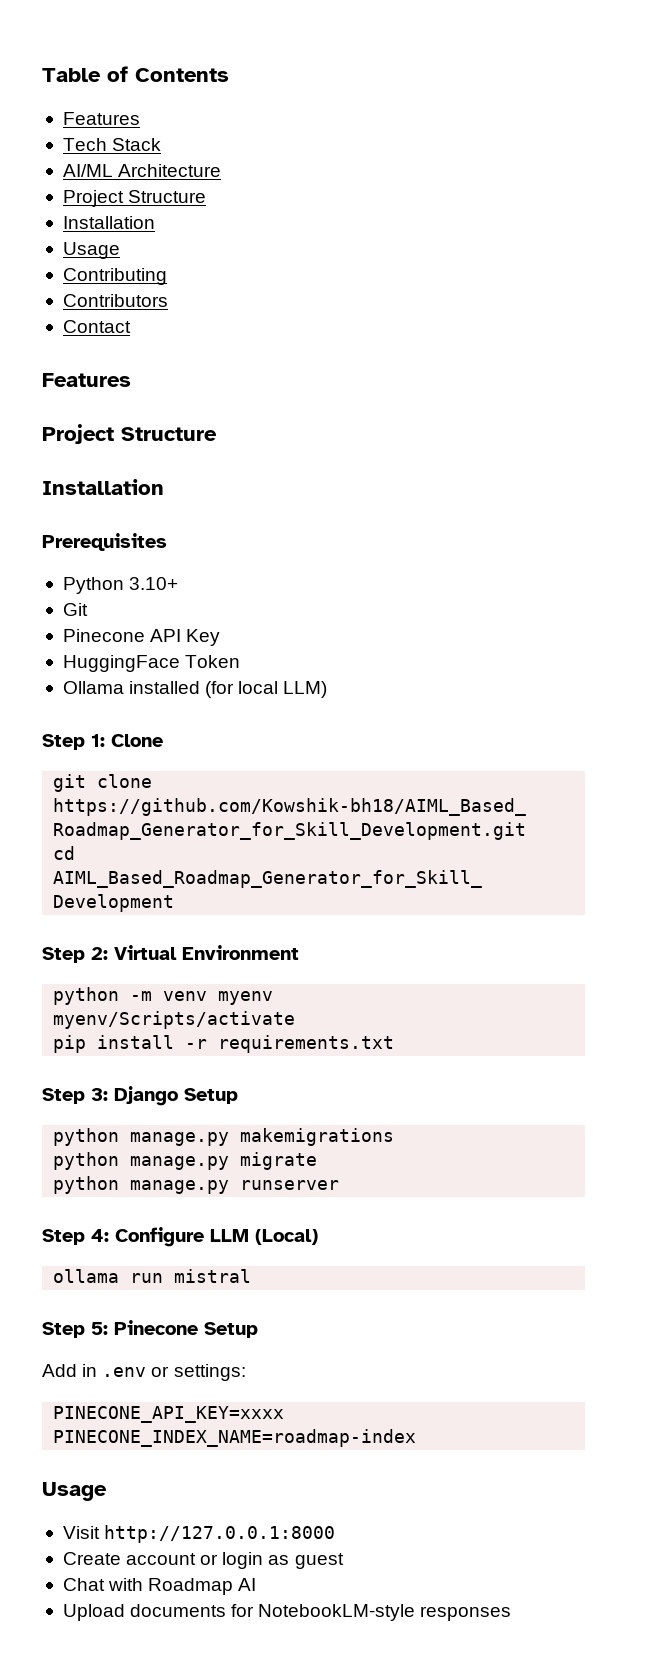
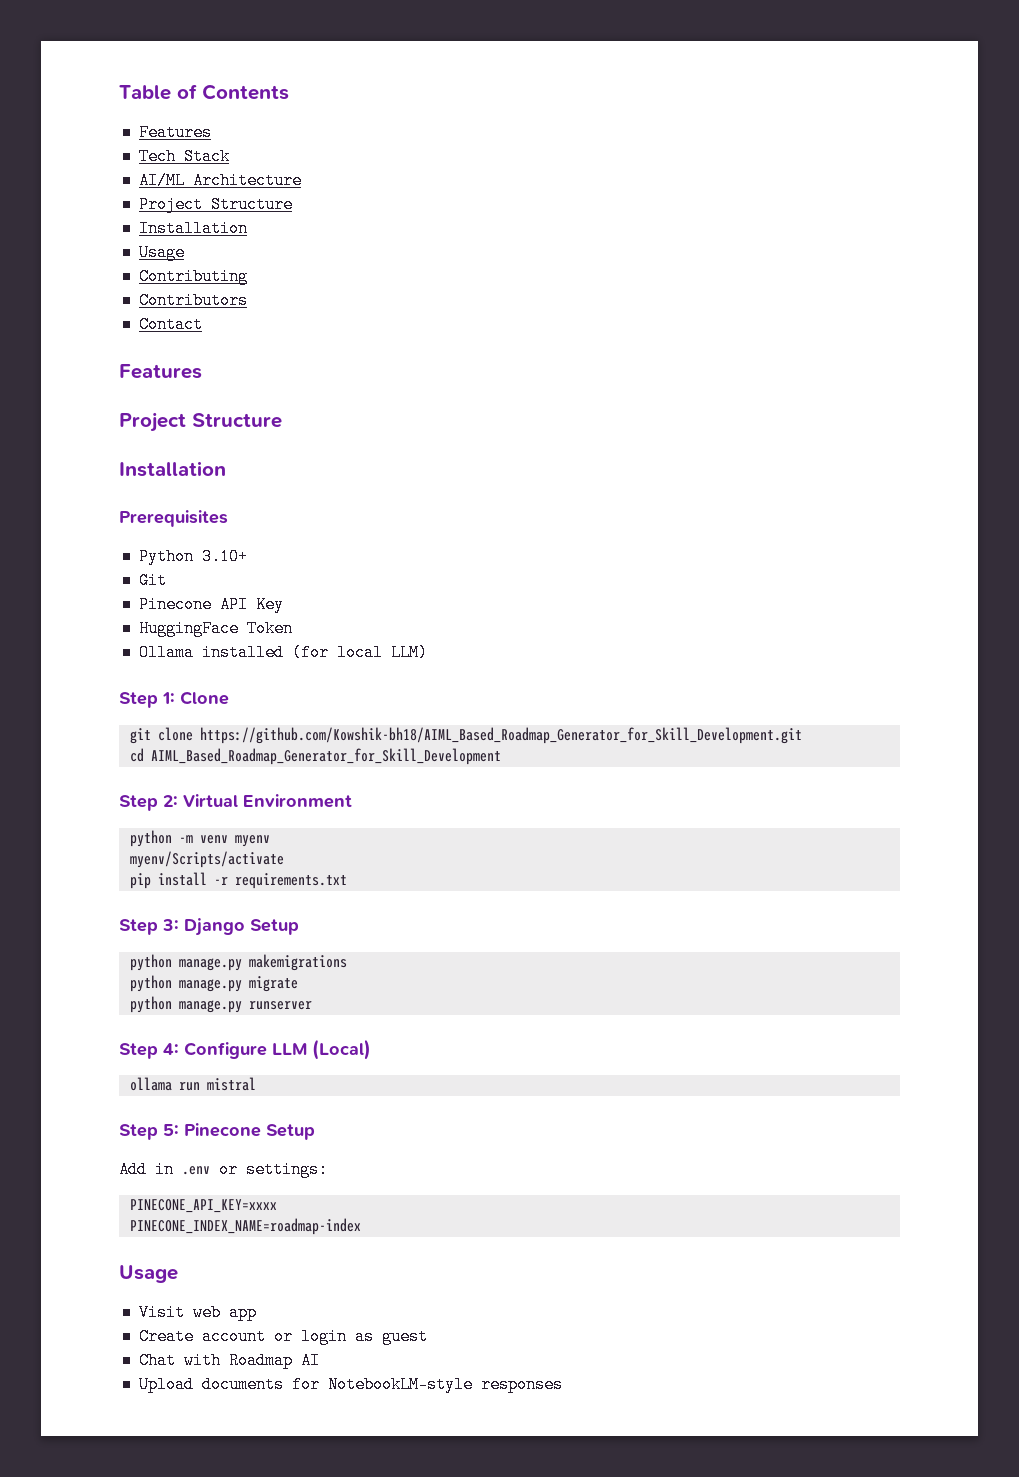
- Visit http://127.0.0.1:8000
+ Visit web app

